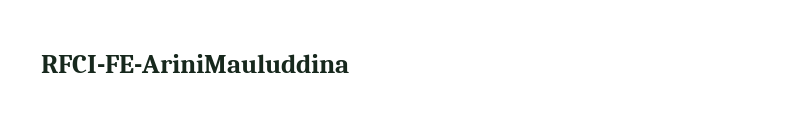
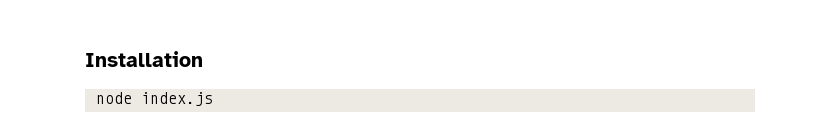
- RFCI-FE-AriniMauluddina
+ Installation
+ node index.js

